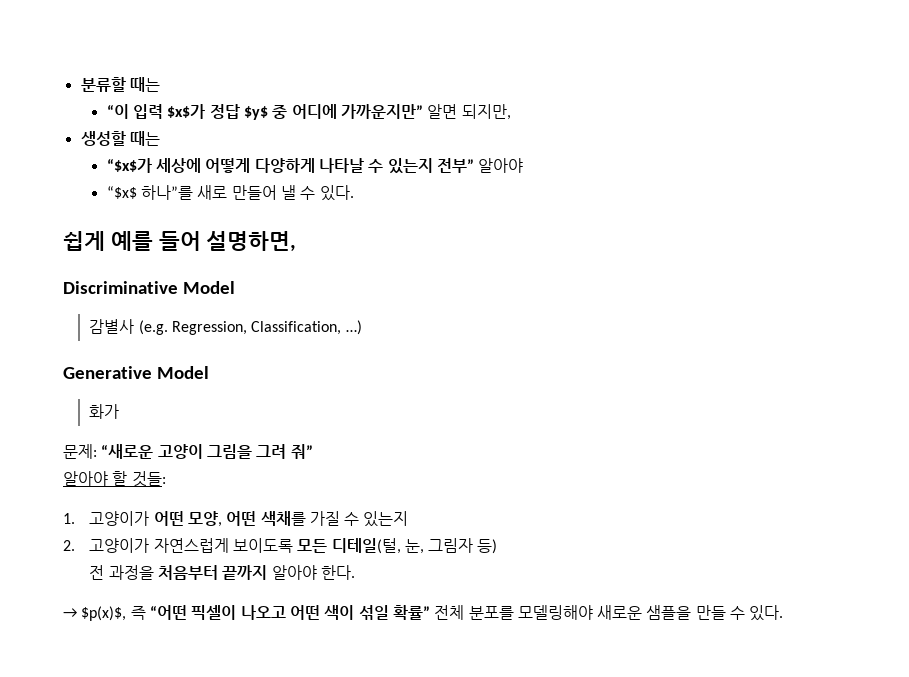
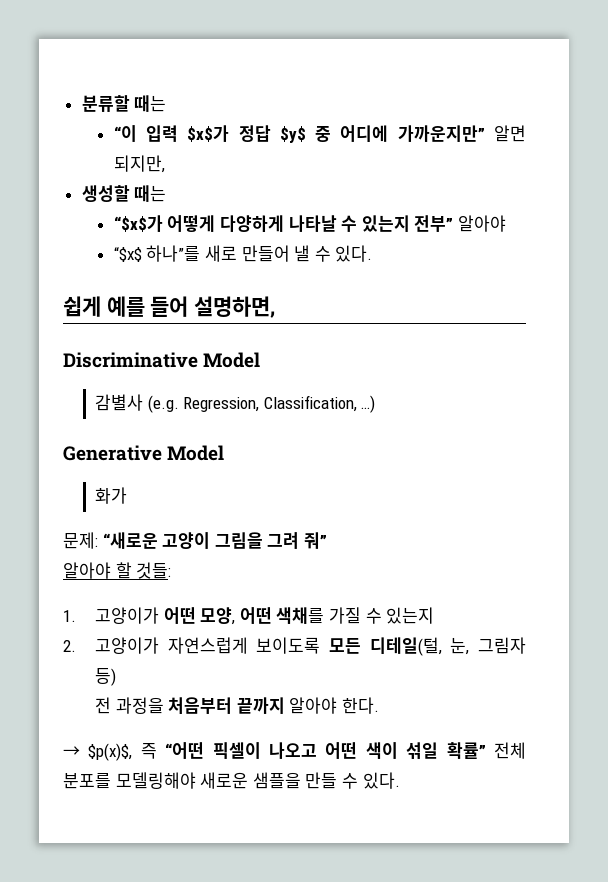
- “$x$가 세상에 어떻게 다양하게 나타날 수 있는지 전부” 알아야
+ “$x$가 어떻게 다양하게 나타날 수 있는지 전부” 알아야

